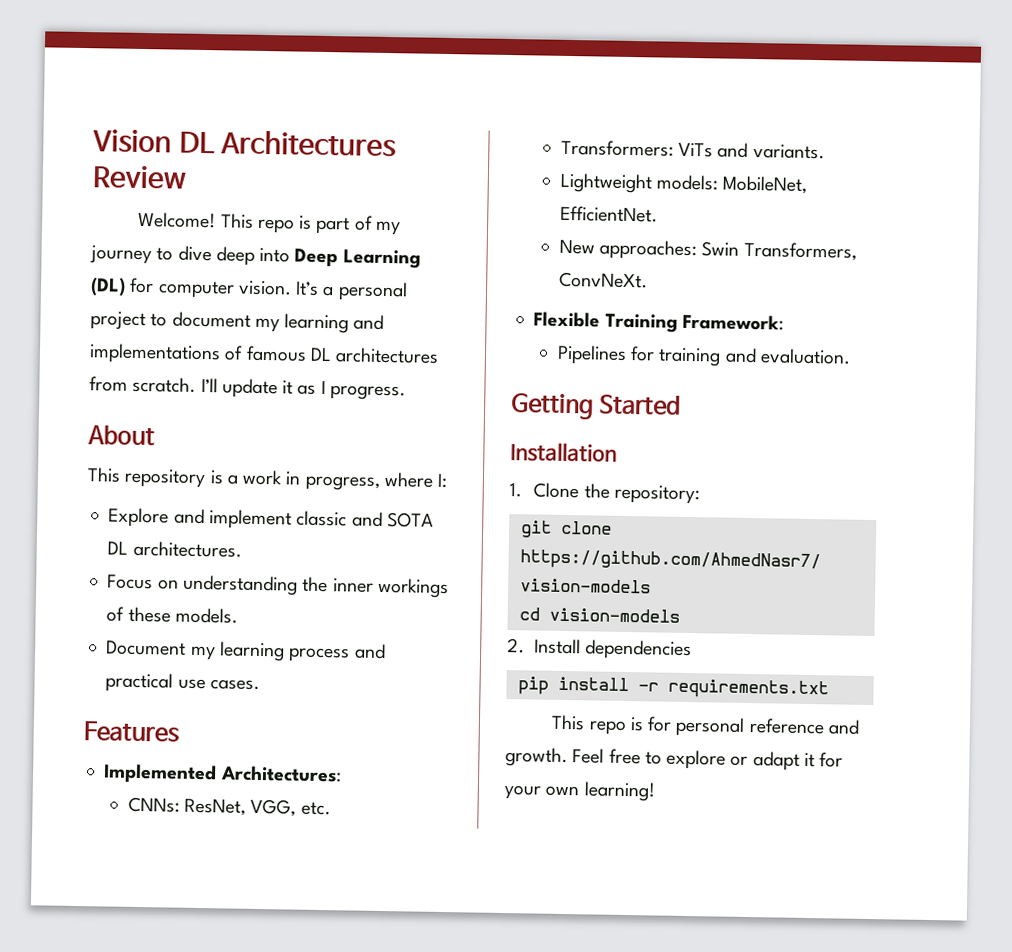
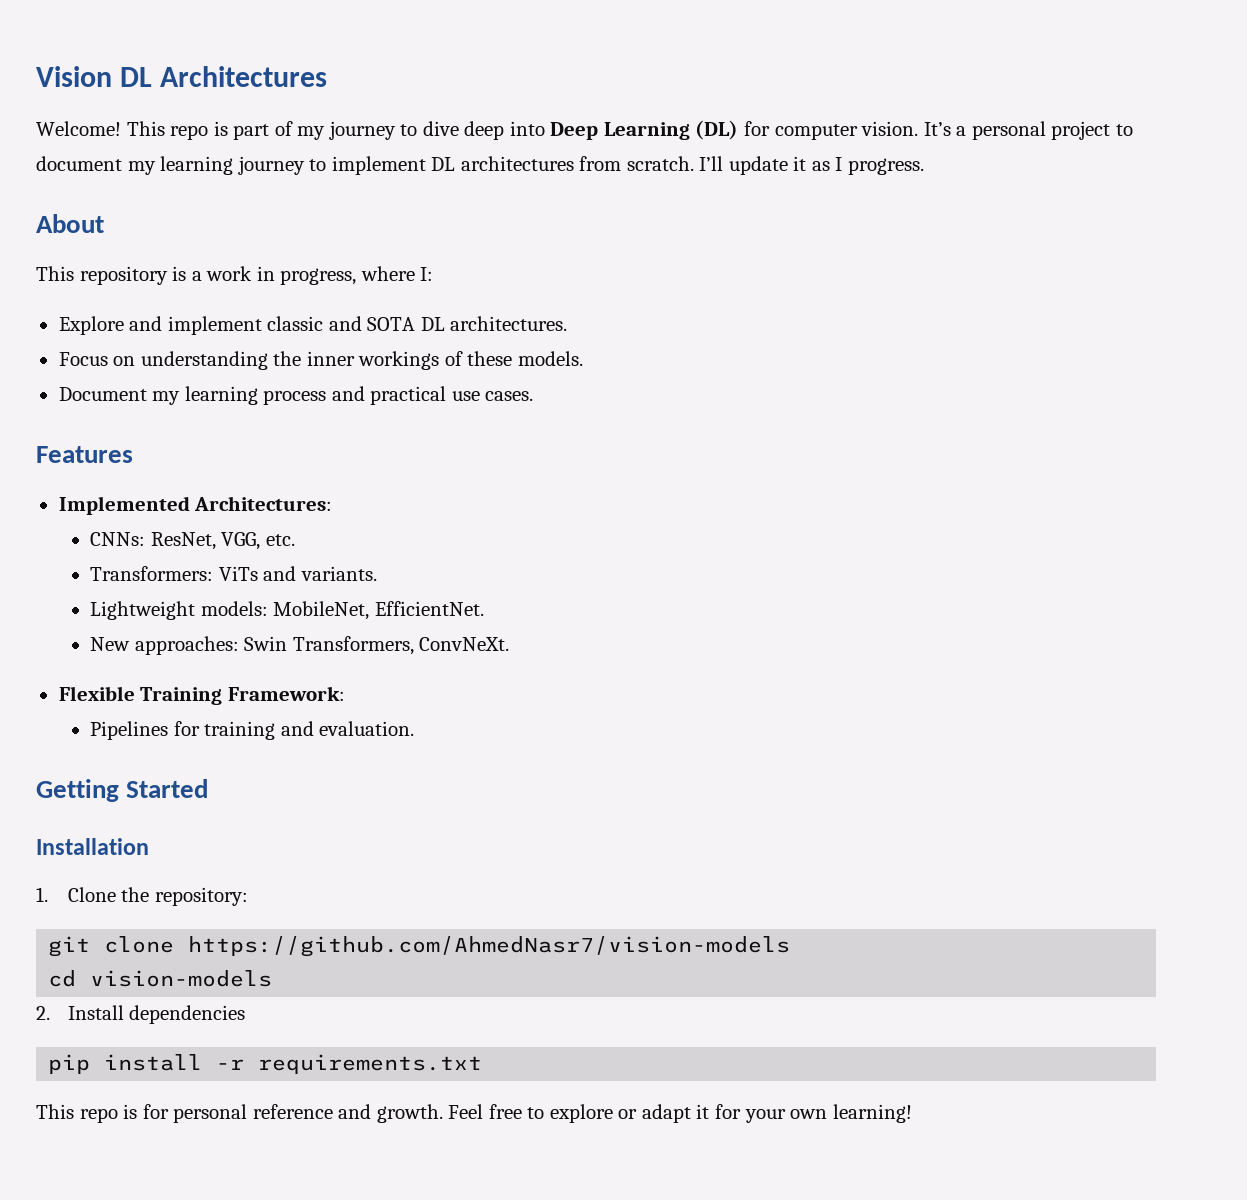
- Vision DL Architectures Review
+ Vision DL Architectures
- It’s a personal project to document my learning and implementations of famous DL architectures from scratch.
+ It’s a personal project to document my learning journey to implement DL architectures from scratch.

